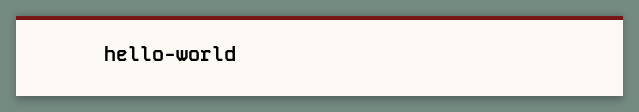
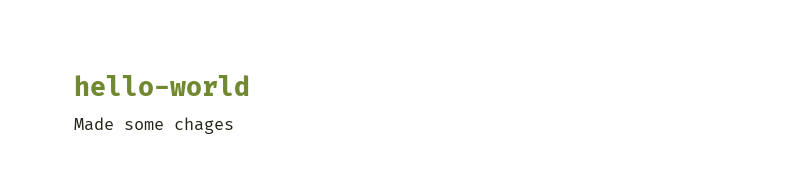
+ Made some chages

